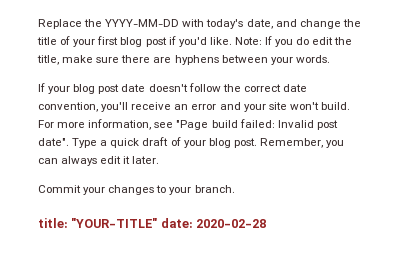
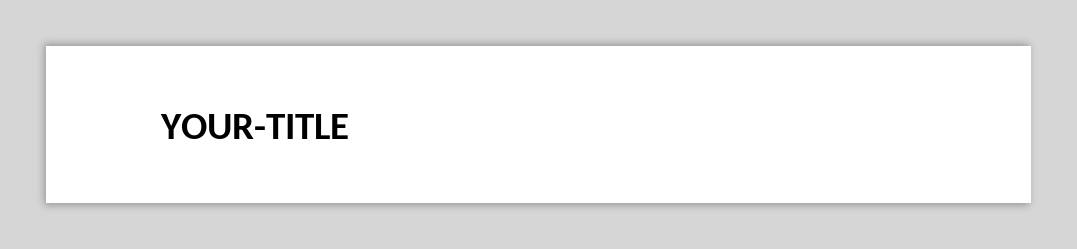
- Replace the YYYY-MM-DD with today's date, and change the title of your first blog post if you'd like. Note: If you do edit the title, make sure there are hyphens between your words.
- If your blog post date doesn't follow the correct date convention, you'll receive an error and your site won't build. For more information, see "Page build failed: Invalid post date". Type a quick draft of your blog post. Remember, you can always edit it later.
- Commit your changes to your branch.
- title: "YOUR-TITLE" date: 2020-02-28
+ YOUR-TITLE

